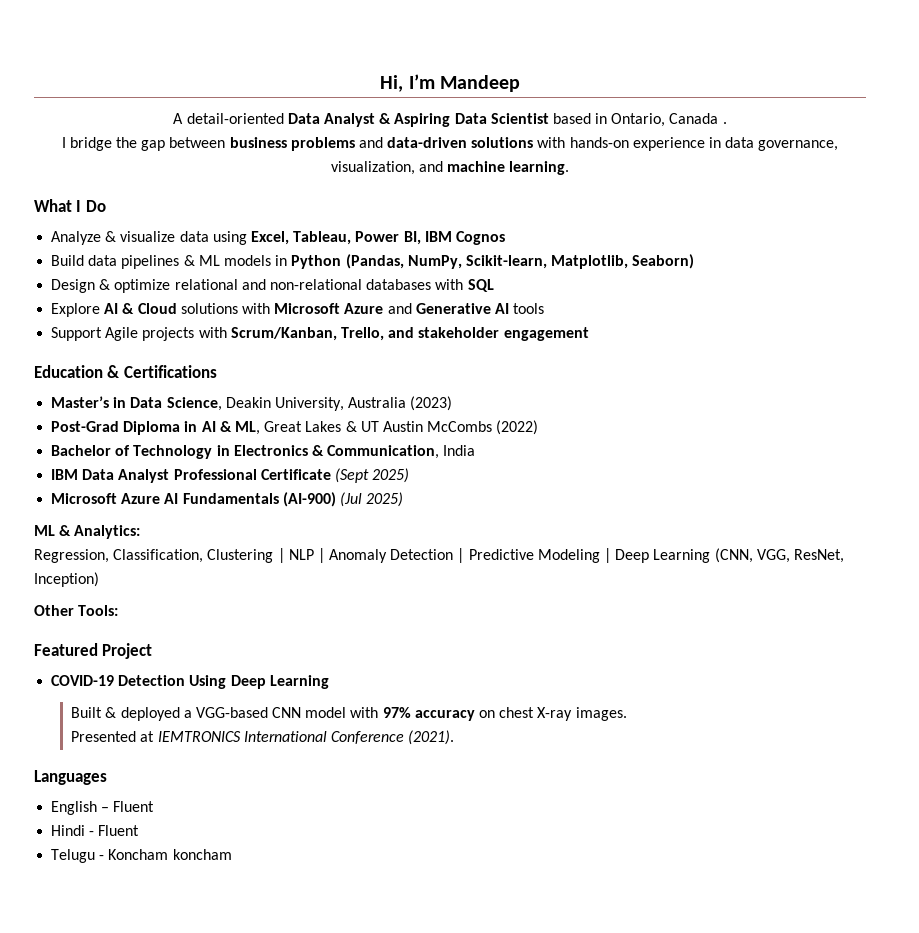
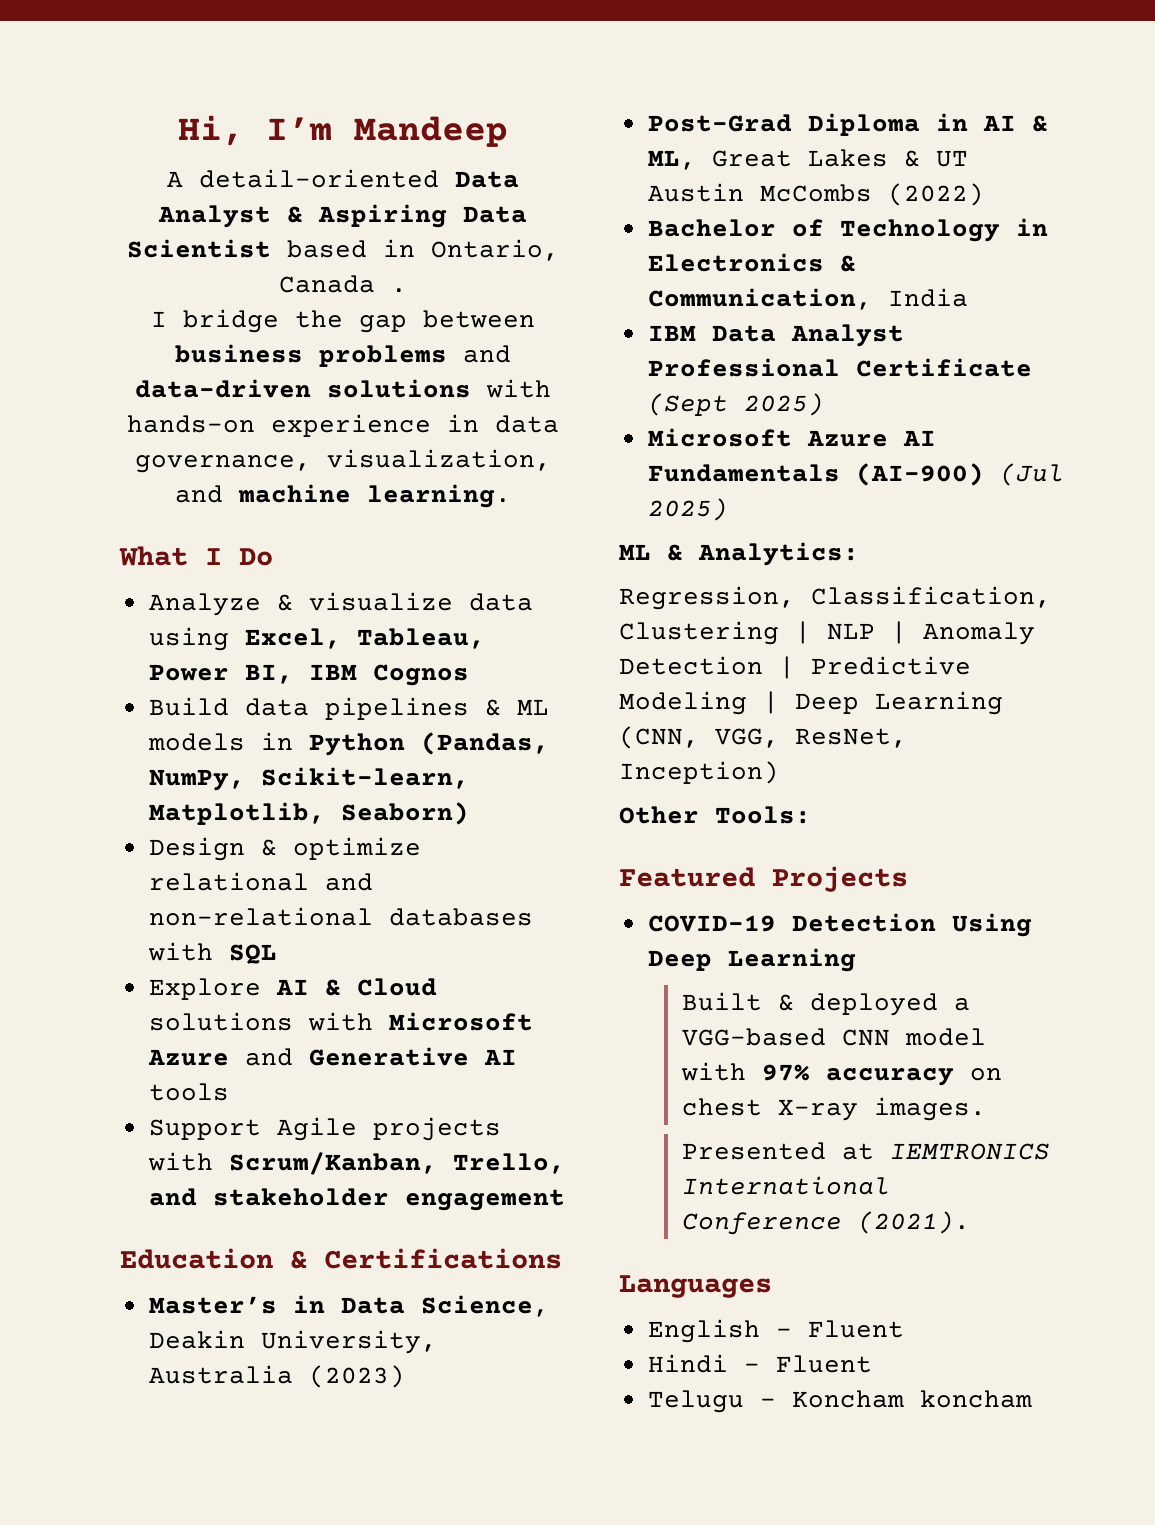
- Featured Project
+ Featured Projects

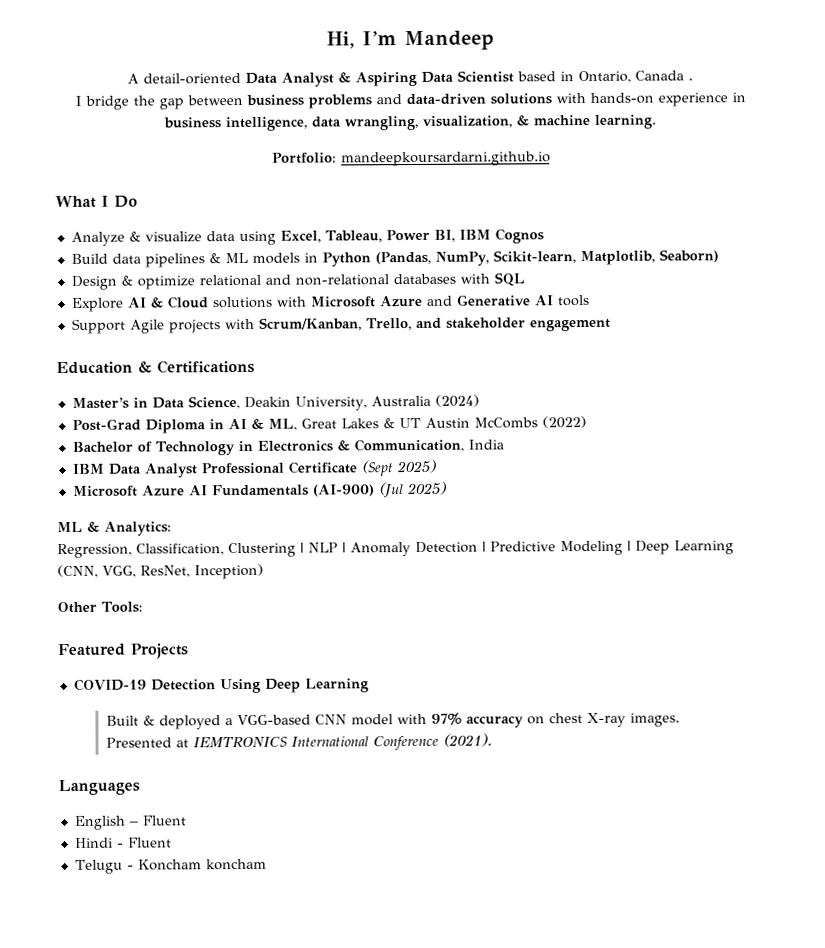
- I bridge the gap between business problems and data-driven solutions with hands-on experience in data governance, visualization, and machine learning.
+ I bridge the gap between business problems and data-driven solutions with hands-on experience in business intelligence, data wrangling, visualization, & machine learning.
+ Portfolio: mandeepkoursardarni.github.io
- Master’s in Data Science, Deakin University, Australia (2023)
+ Master’s in Data Science, Deakin University, Australia (2024)

